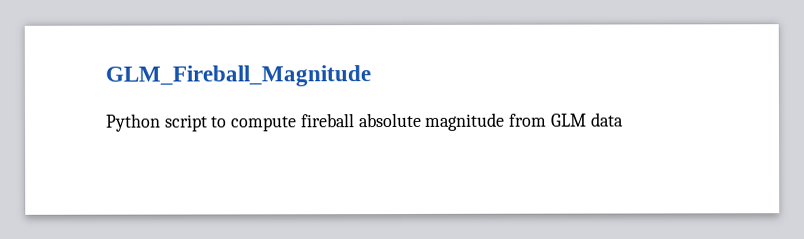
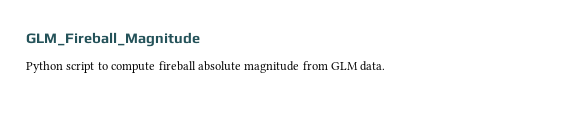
- Python script to compute fireball absolute magnitude from GLM data
+ Python script to compute fireball absolute magnitude from GLM data.

